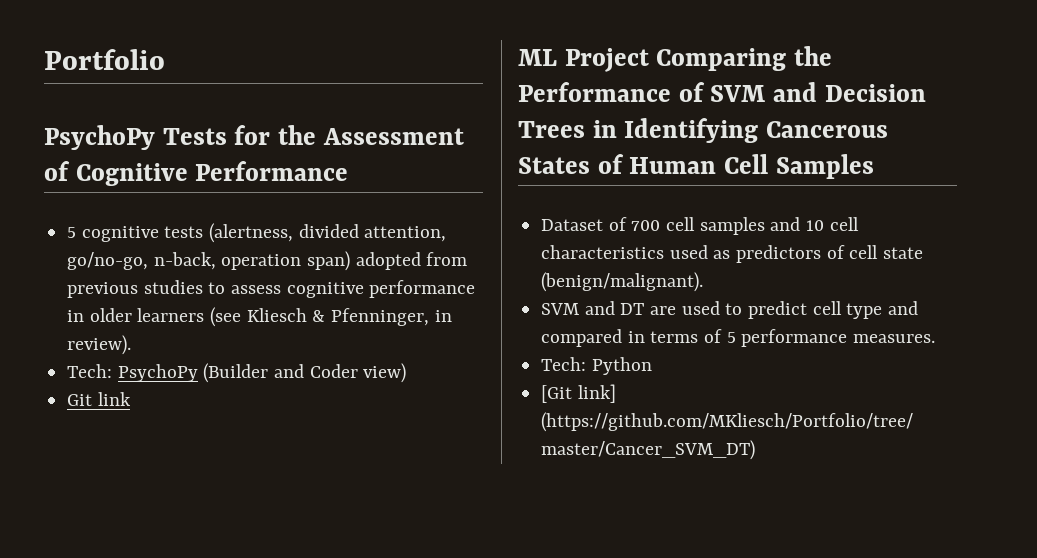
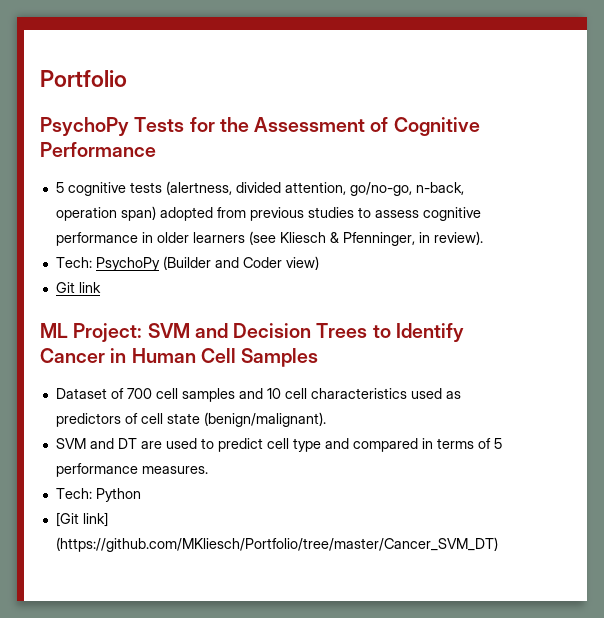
- ML Project Comparing the Performance of SVM and Decision Trees in Identifying Cancerous States of Human Cell Samples
+ ML Project: SVM and Decision Trees to Identify Cancer in Human Cell Samples

